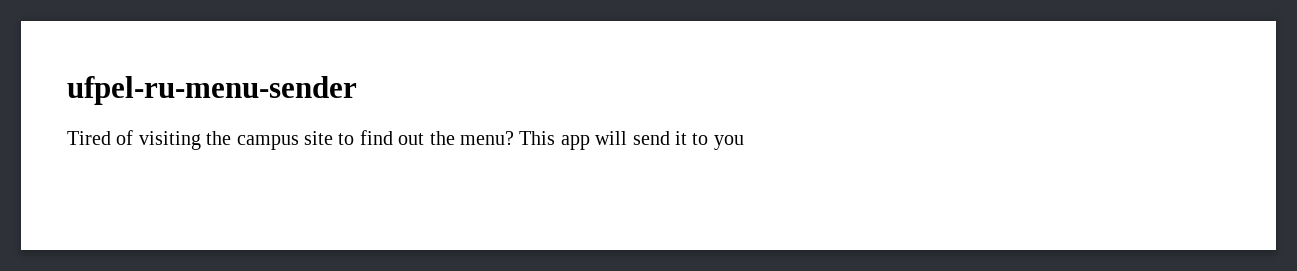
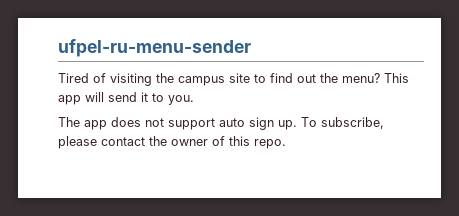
- This app will send it to you
+ This app will send it to you.
+ The app does not support auto sign up. To subscribe, please contact the owner of this repo.

